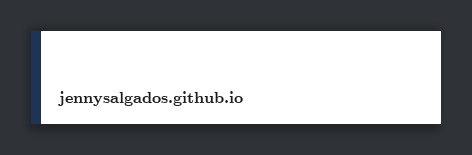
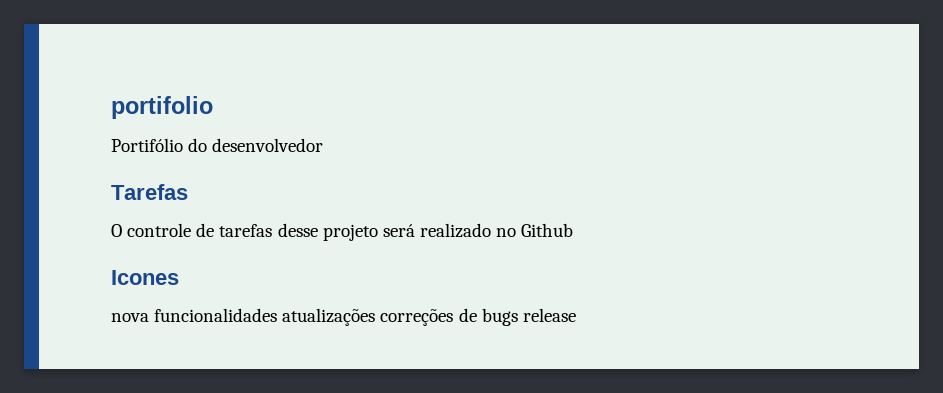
- jennysalgados.github.io
+ portifolio
+ Portifólio do desenvolvedor
+ Tarefas
+ O controle de tarefas desse projeto será realizado no Github
+ Icones
+ nova funcionalidades atualizações correções de bugs release

